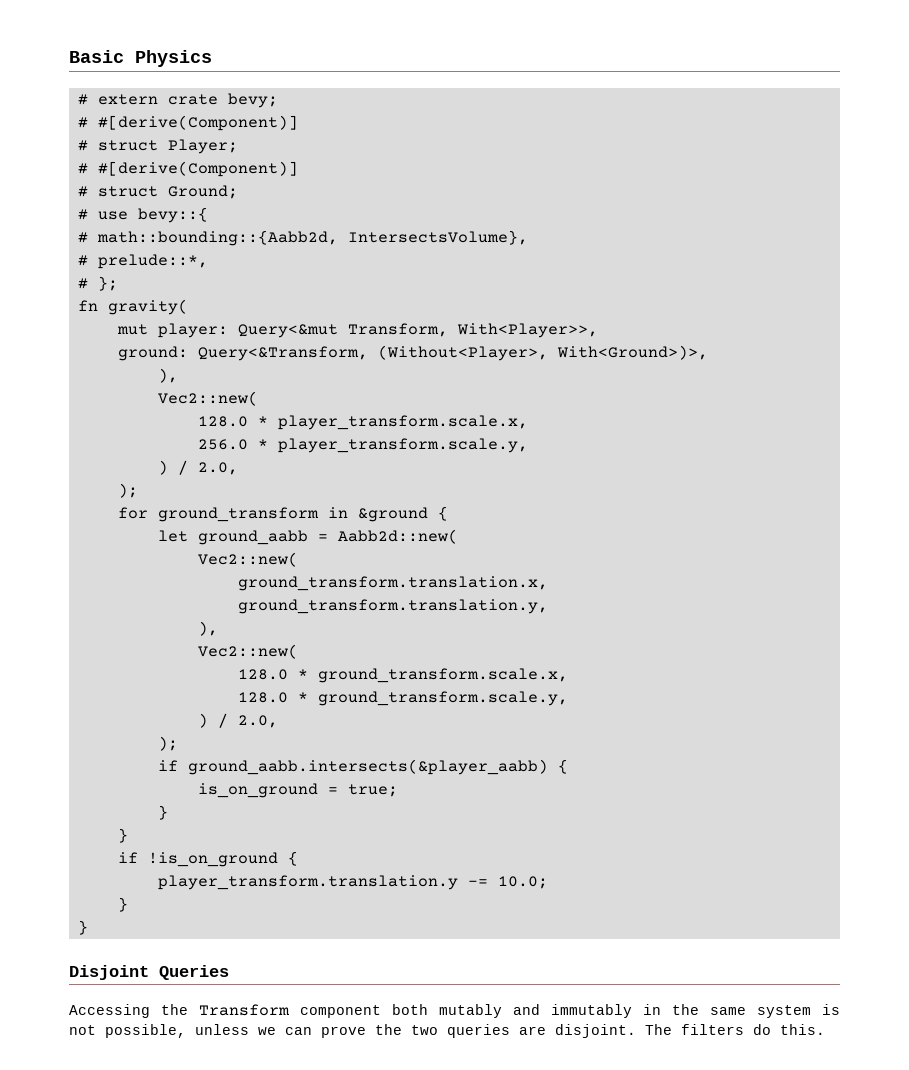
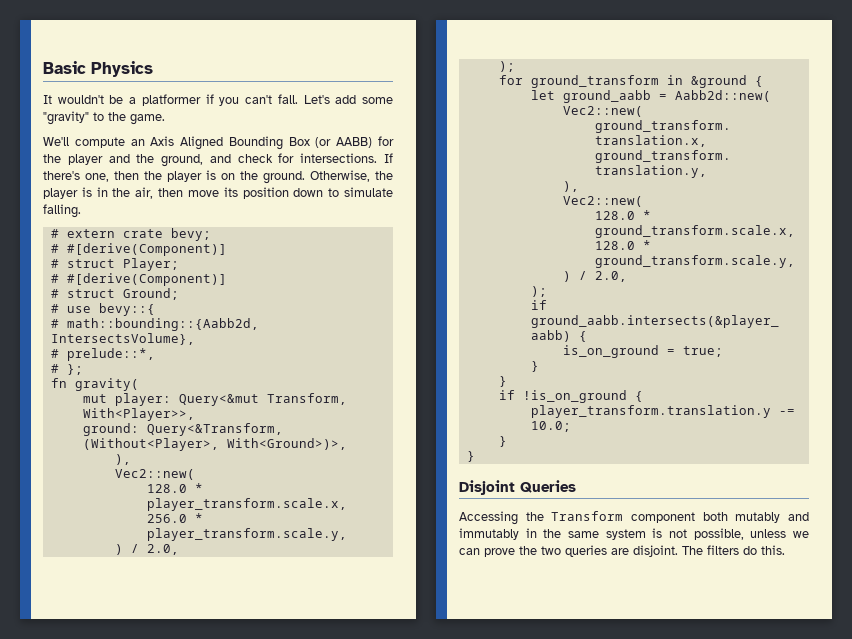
+ It wouldn't be a platformer if you can't fall. Let's add some "gravity" to the game.
+ We'll compute an Axis Aligned Bounding Box (or AABB) for the player and the ground, and check for intersections. If there's one, then the player is on the ground. Otherwise, the player is in the air, then move its position down to simulate falling.

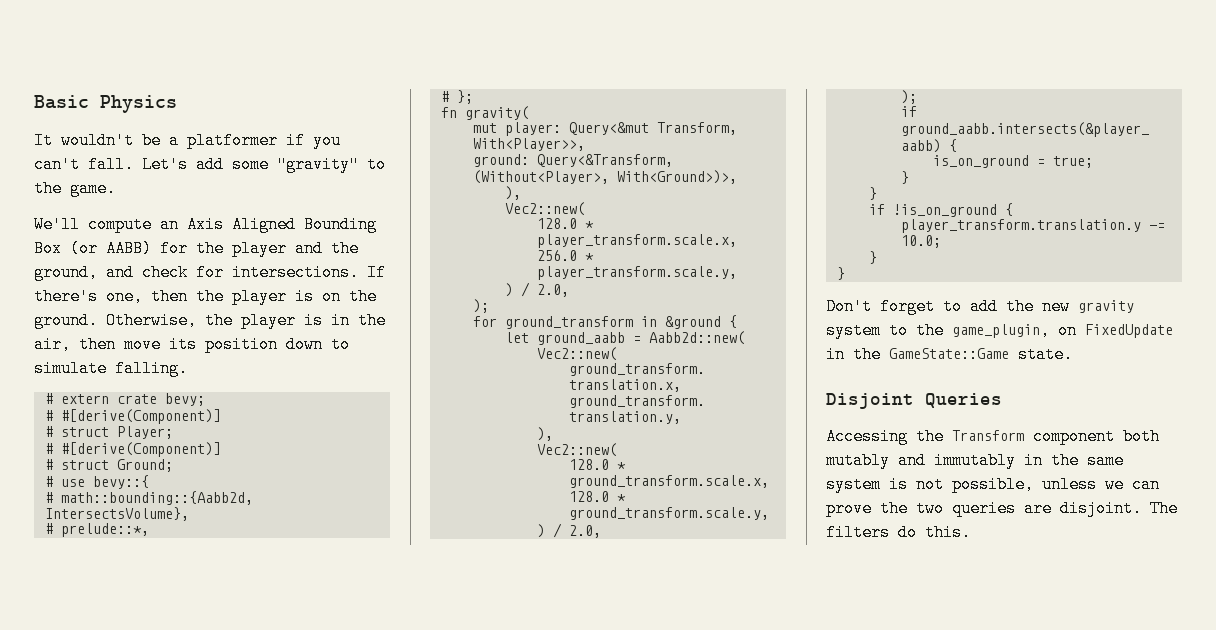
+ Don't forget to add the new gravity system to the game_plugin, on FixedUpdate in the GameState::Game state.

